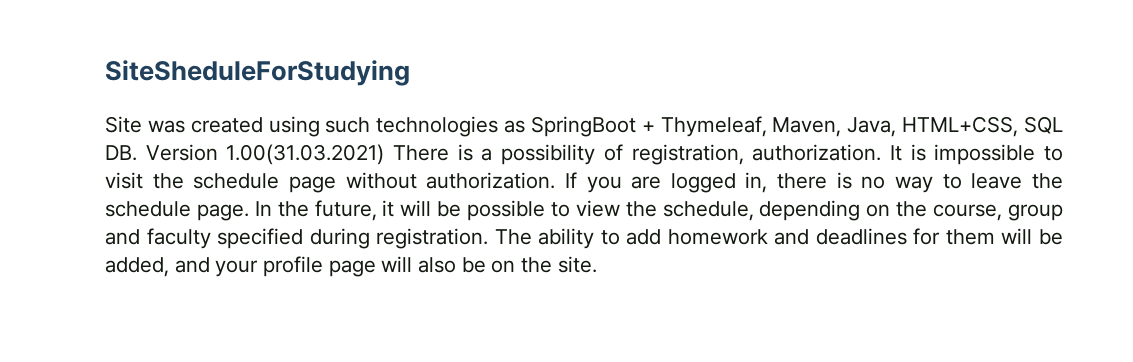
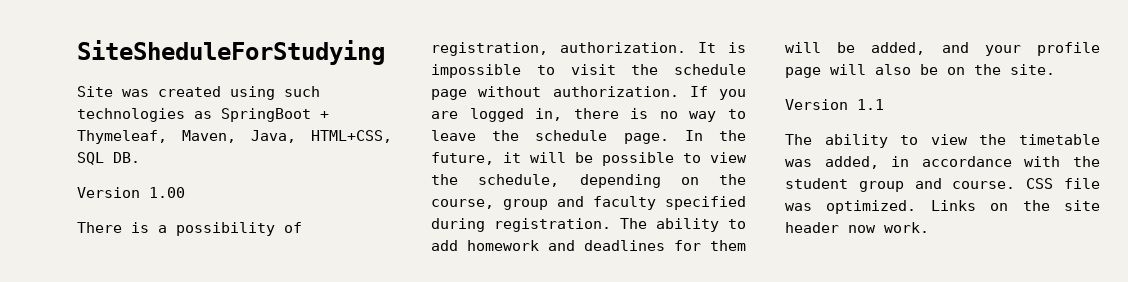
- Site was created using such technologies as SpringBoot + Thymeleaf, Maven, Java, HTML+CSS, SQL DB. Version 1.00(31.03.2021) There is a possibility of registration, authorization.
+ Site was created using such technologies as SpringBoot + Thymeleaf, Maven, Java, HTML+CSS, SQL DB.
+ Version 1.00
+ There is a possibility of registration, authorization.
+ Version 1.1
+ The ability to view the timetable was added, in accordance with the student group and course. CSS file was optimized. Links on the site header now work.

